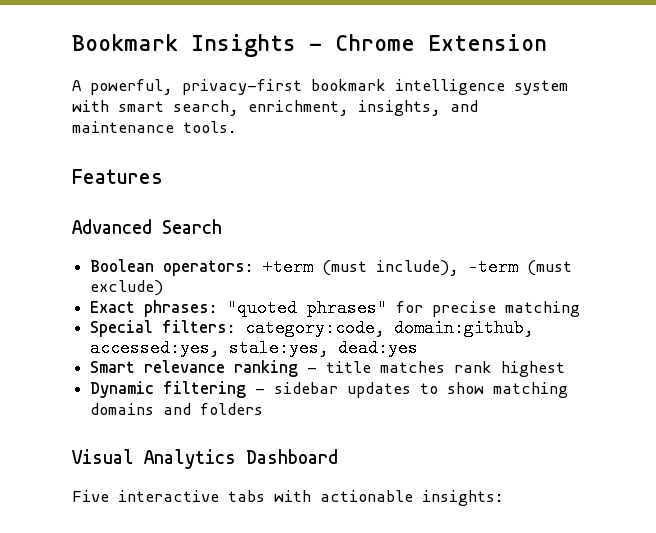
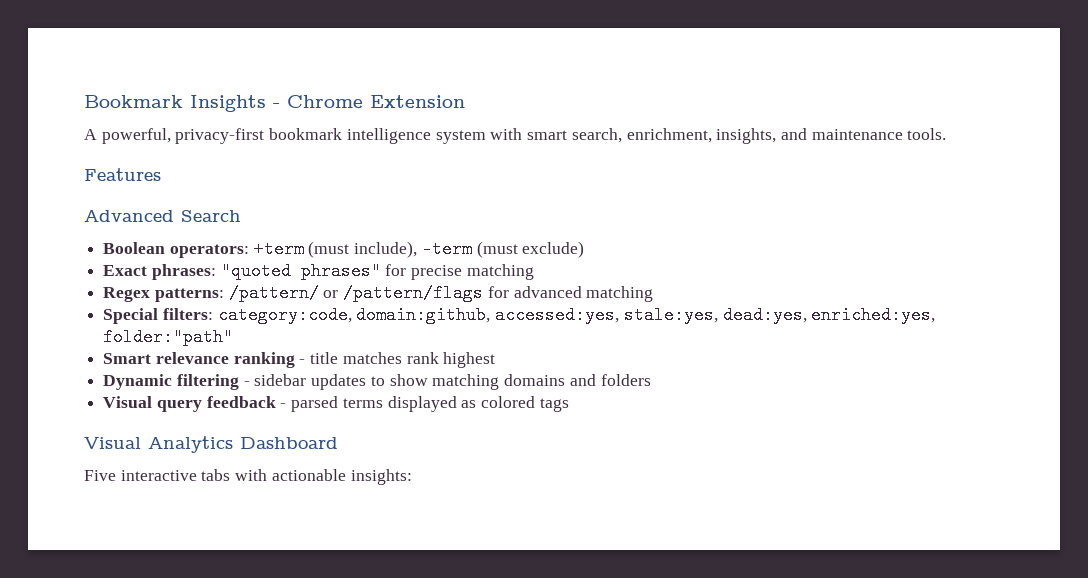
+ Regex patterns: /pattern/ or /pattern/flags for advanced matching
- Special filters: category:code, domain:github, accessed:yes, stale:yes, dead:yes
+ Special filters: category:code, domain:github, accessed:yes, stale:yes, dead:yes, enriched:yes, folder:"path"
+ Visual query feedback - parsed terms displayed as colored tags

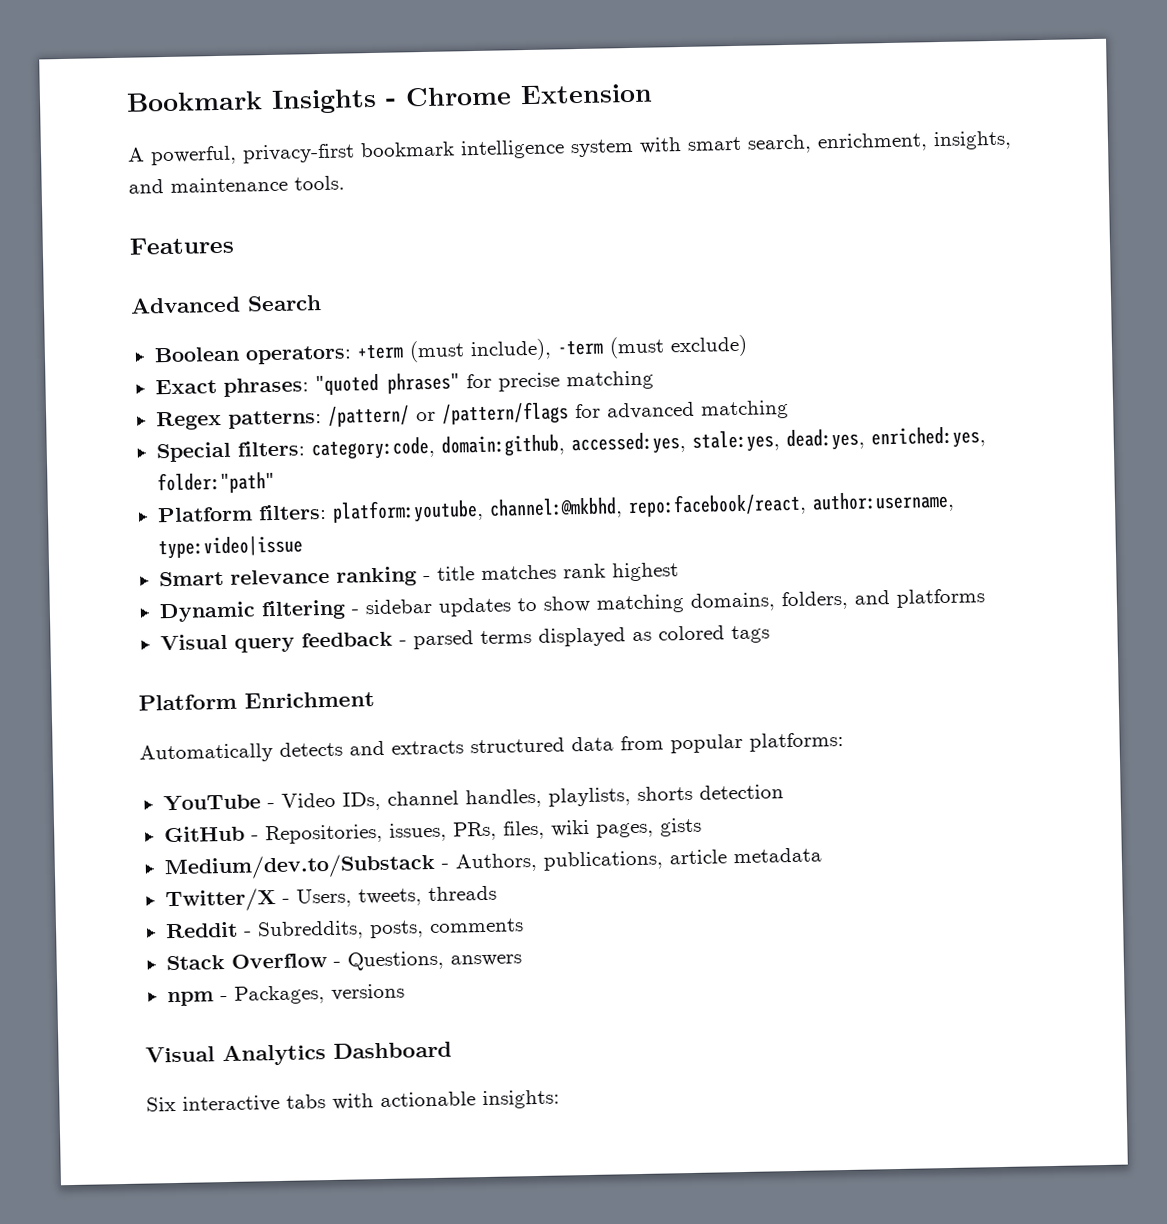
+ Platform filters: platform:youtube, channel:@mkbhd, repo:facebook/react, author:username, type:video|issue
- Dynamic filtering - sidebar updates to show matching domains and folders
+ Dynamic filtering - sidebar updates to show matching domains, folders, and platforms
+ Platform Enrichment
+ Automatically detects and extracts structured data from popular platforms:
+ YouTube - Video IDs, channel handles, playlists, shorts detection
+ GitHub - Repositories, issues, PRs, files, wiki pages, gists
+ Medium/dev.to/Substack - Authors, publications, article metadata
+ Twitter/X - Users, tweets, threads
+ Reddit - Subreddits, posts, comments
+ Stack Overflow - Questions, answers
+ npm - Packages, versions
- Five interactive tabs with actionable insights:
+ Six interactive tabs with actionable insights:

